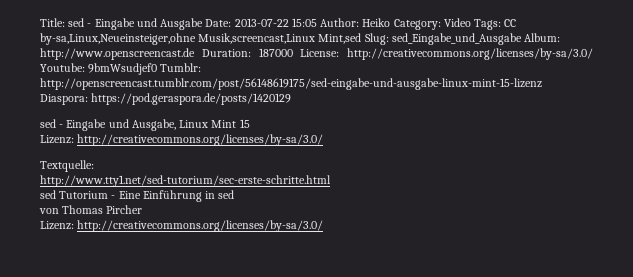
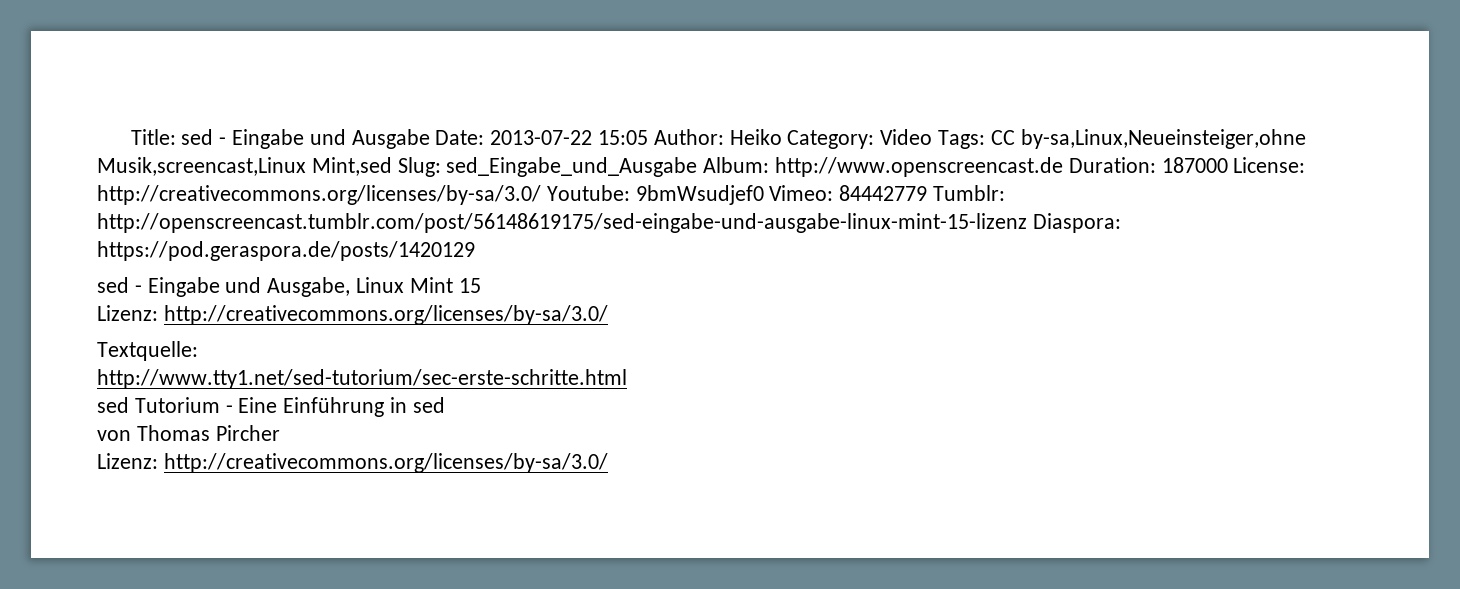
- Title: sed - Eingabe und Ausgabe Date: 2013-07-22 15:05 Author: Heiko Category: Video Tags: CC by-sa,Linux,Neueinsteiger,ohne Musik,screencast,Linux Mint,sed Slug: sed_Eingabe_und_Ausgabe Album: http://www.openscreencast.de Duration: 187000 License: http://creativecommons.org/licenses/by-sa/3.0/ Youtube: 9bmWsudjef0 Tumblr: http://openscreencast.tumblr.com/post/56148619175/sed-eingabe-und-ausgabe-linux-mint-15-lizenz Diaspora: https://pod.geraspora.de/posts/1420129
+ Title: sed - Eingabe und Ausgabe Date: 2013-07-22 15:05 Author: Heiko Category: Video Tags: CC by-sa,Linux,Neueinsteiger,ohne Musik,screencast,Linux Mint,sed Slug: sed_Eingabe_und_Ausgabe Album: http://www.openscreencast.de Duration: 187000 License: http://creativecommons.org/licenses/by-sa/3.0/ Youtube: 9bmWsudjef0 Vimeo: 84442779 Tumblr: http://openscreencast.tumblr.com/post/56148619175/sed-eingabe-und-ausgabe-linux-mint-15-lizenz Diaspora: https://pod.geraspora.de/posts/1420129

